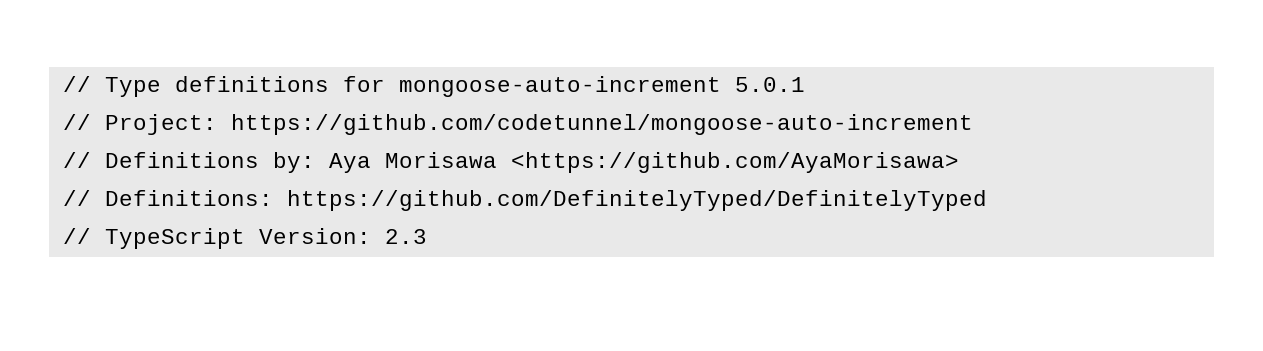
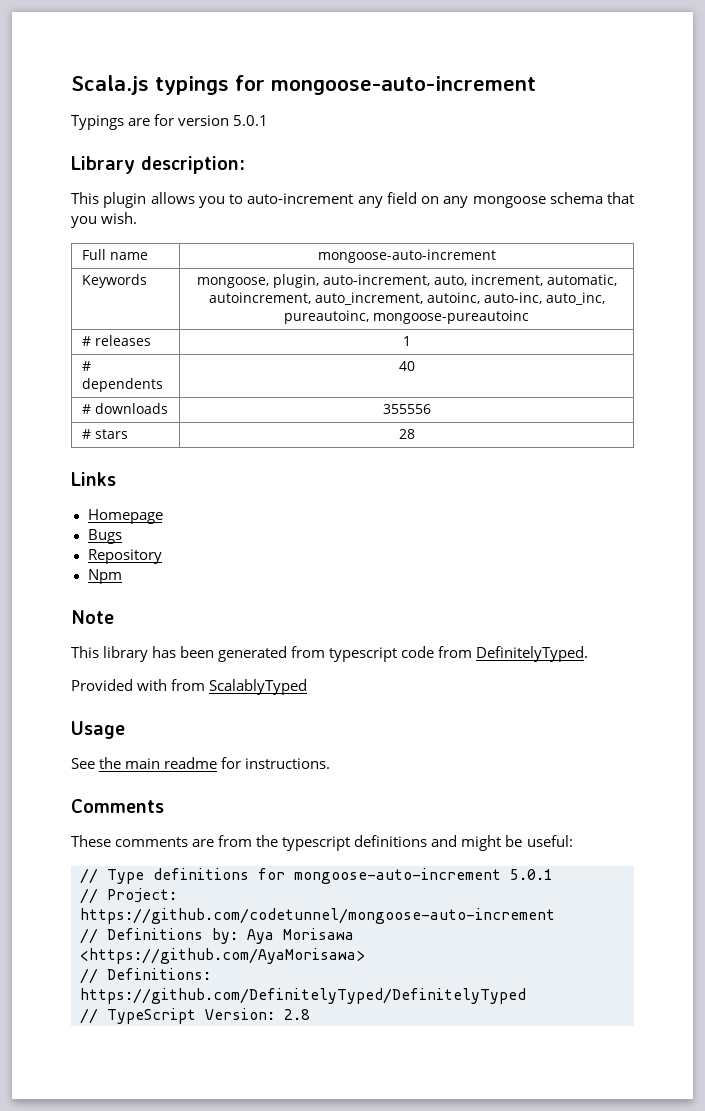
+ Scala.js typings for mongoose-auto-increment
+ Typings are for version 5.0.1
+ Library description:
+ This plugin allows you to auto-increment any field on any mongoose schema that you wish.
+ Full name | mongoose-auto-increment
+ Keywords | mongoose, plugin, auto-increment, auto, increment, automatic, autoincrement, auto_increment, autoinc, auto-inc, auto_inc, pureautoinc, mongoose-pureautoinc
+ # releases | 1
+ # dependents | 40
+ # downloads | 355556
+ # stars | 28
+ Links
+ Homepage
+ Bugs
+ Repository
+ Npm
+ Note
+ This library has been generated from typescript code from DefinitelyTyped.
+ Provided with from ScalablyTyped
+ Usage
+ See the main readme for instructions.
+ Comments
+ These comments are from the typescript definitions and might be useful:
- // TypeScript Version: 2.3
+ // TypeScript Version: 2.8

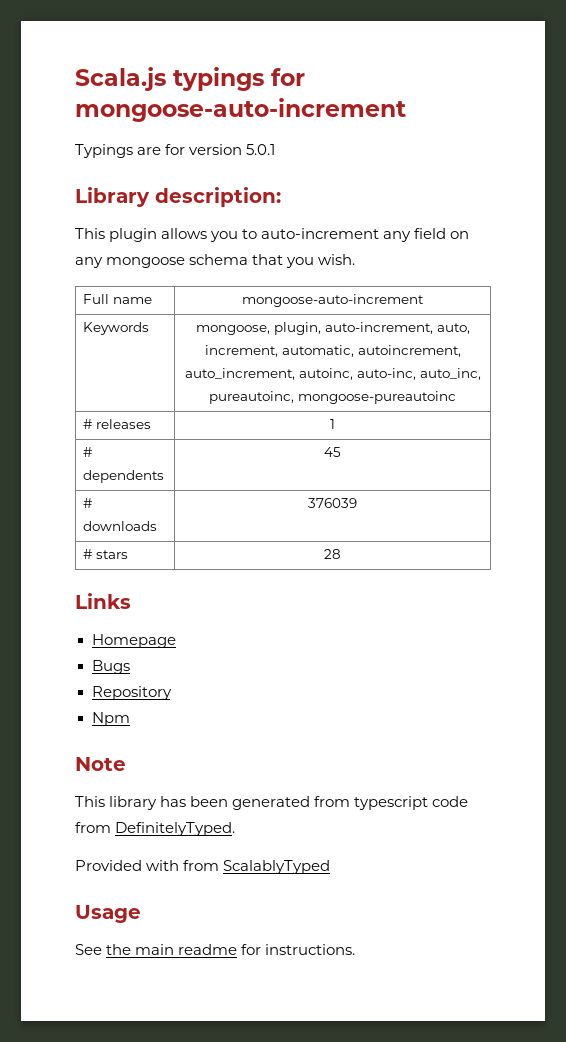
- # dependents | 40
+ # dependents | 45
- # downloads | 355556
+ # downloads | 376039
- Comments
- These comments are from the typescript definitions and might be useful:
- // Type definitions for mongoose-auto-increment 5.0.1
- // Project: https://github.com/codetunnel/mongoose-auto-increment
- // Definitions by: Aya Morisawa <https://github.com/AyaMorisawa>
- // Definitions: https://github.com/DefinitelyTyped/DefinitelyTyped
- // TypeScript Version: 2.8

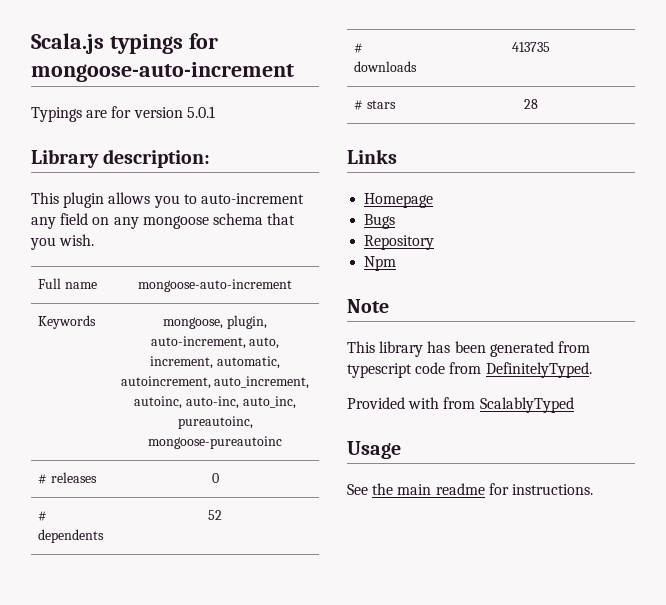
- # releases | 1
+ # releases | 0
- # dependents | 45
+ # dependents | 52
- # downloads | 376039
+ # downloads | 413735

